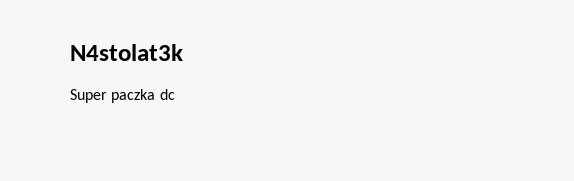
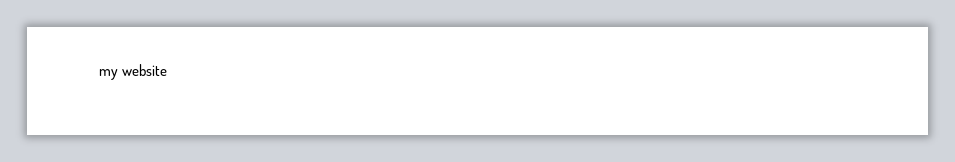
- N4stolat3k
- Super paczka dc
+ my website

